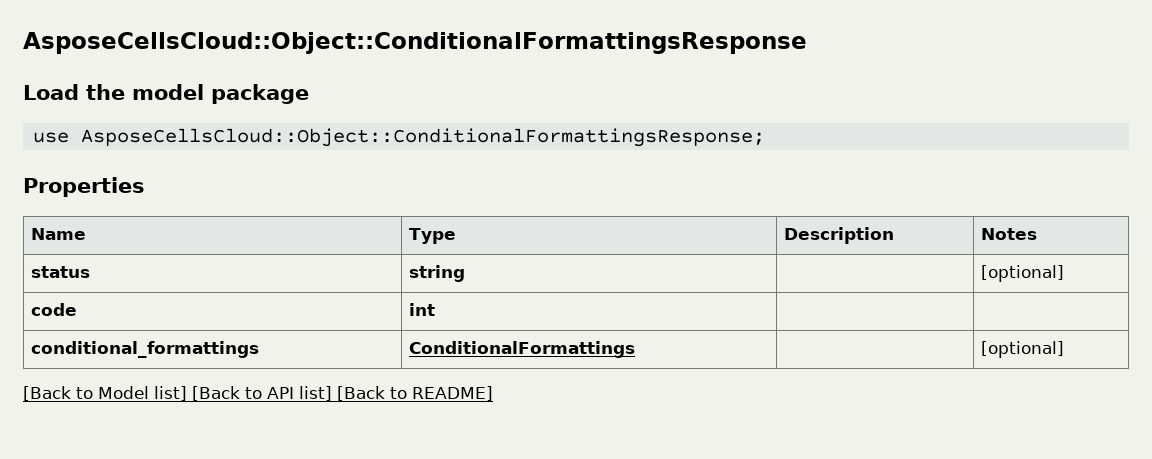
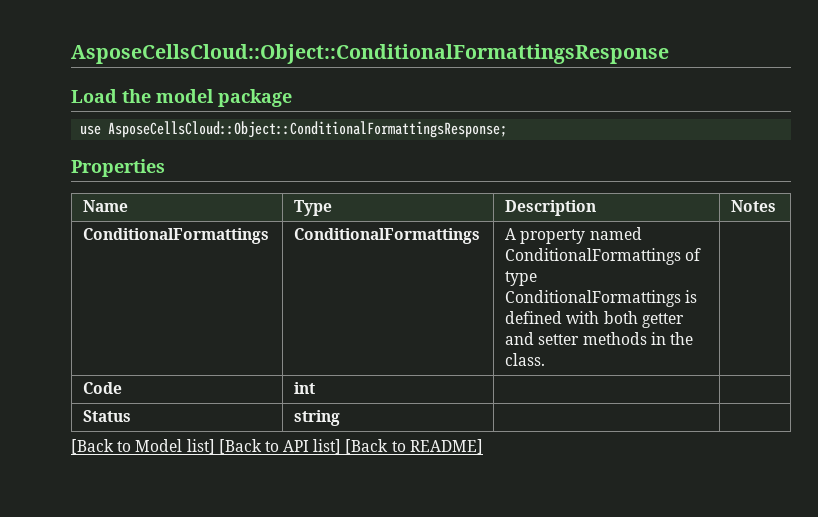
- status | string | | [optional]
- code | int | |
- conditional_formattings | ConditionalFormattings | | [optional]
+ ConditionalFormattings | ConditionalFormattings | A property named ConditionalFormattings of type ConditionalFormattings is defined with both getter and setter methods in the class. |
+ Code | int | |
+ Status | string | |

